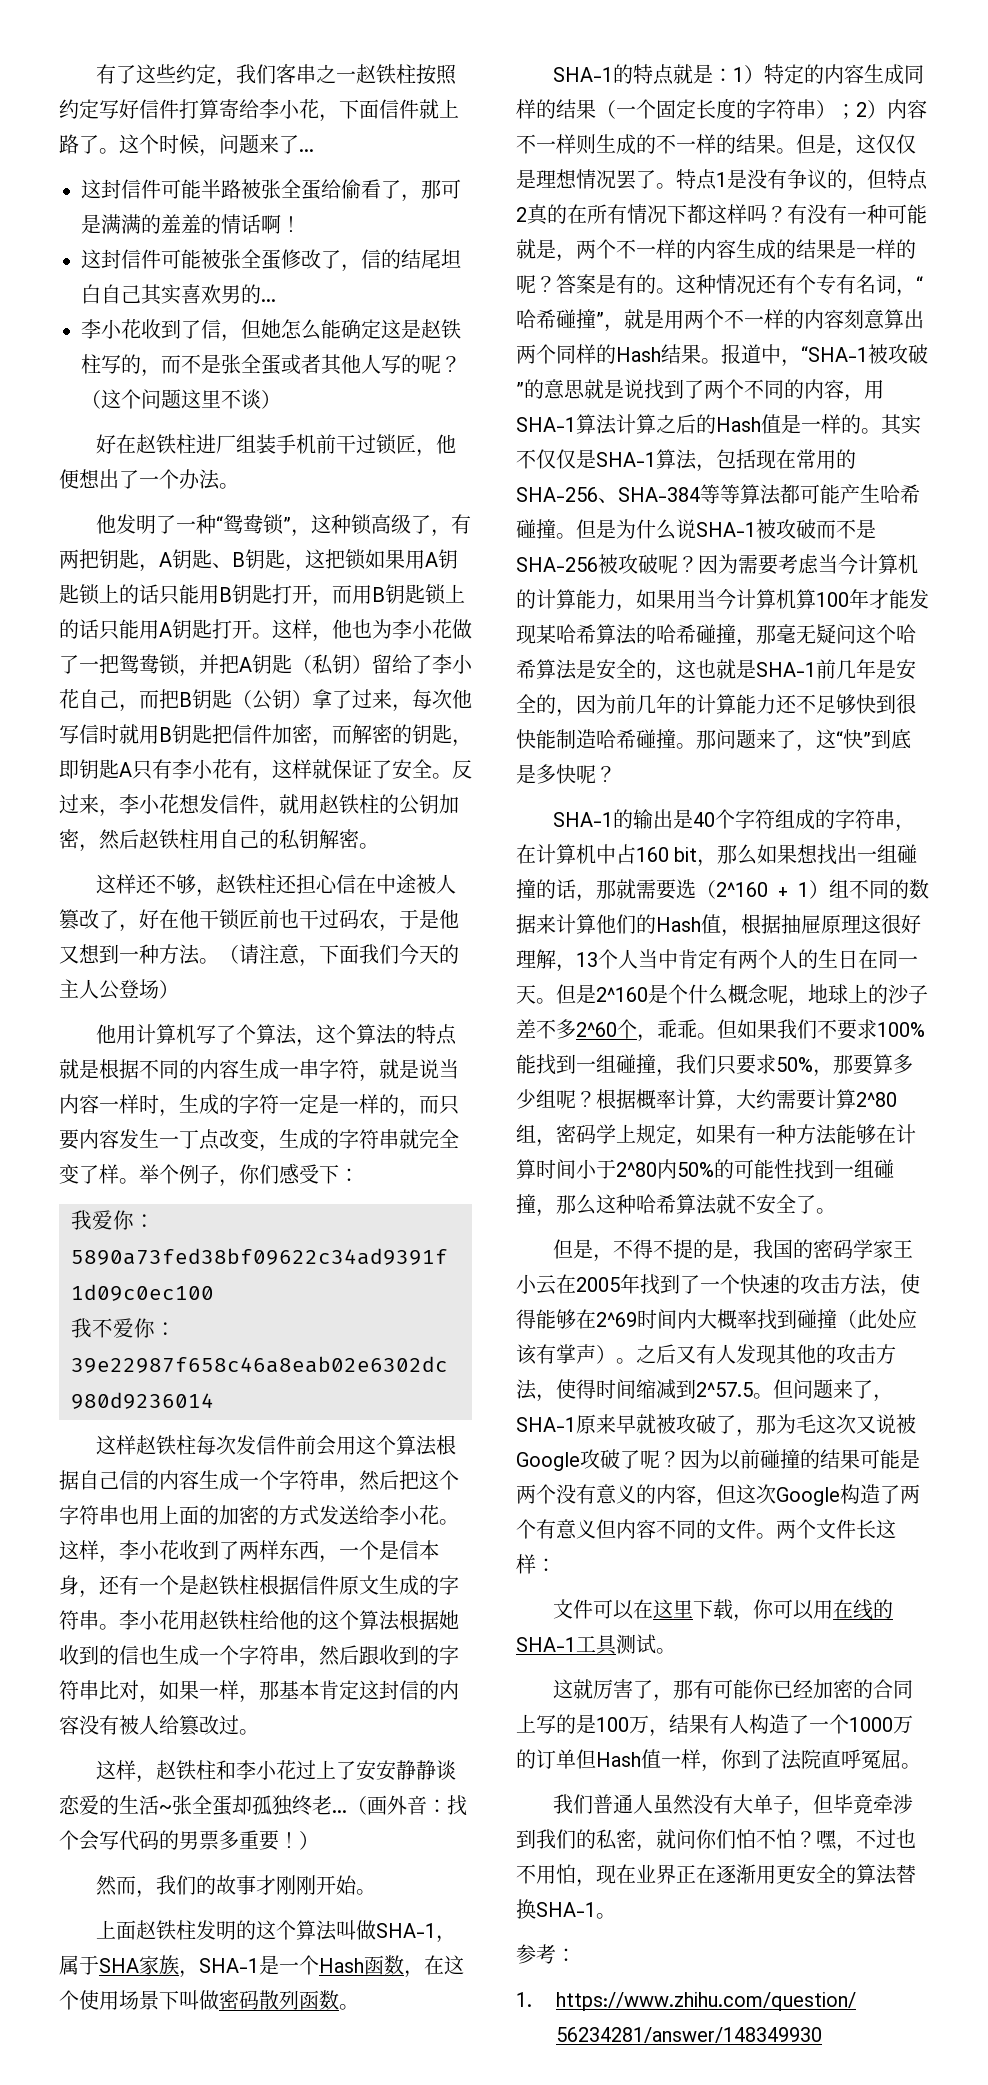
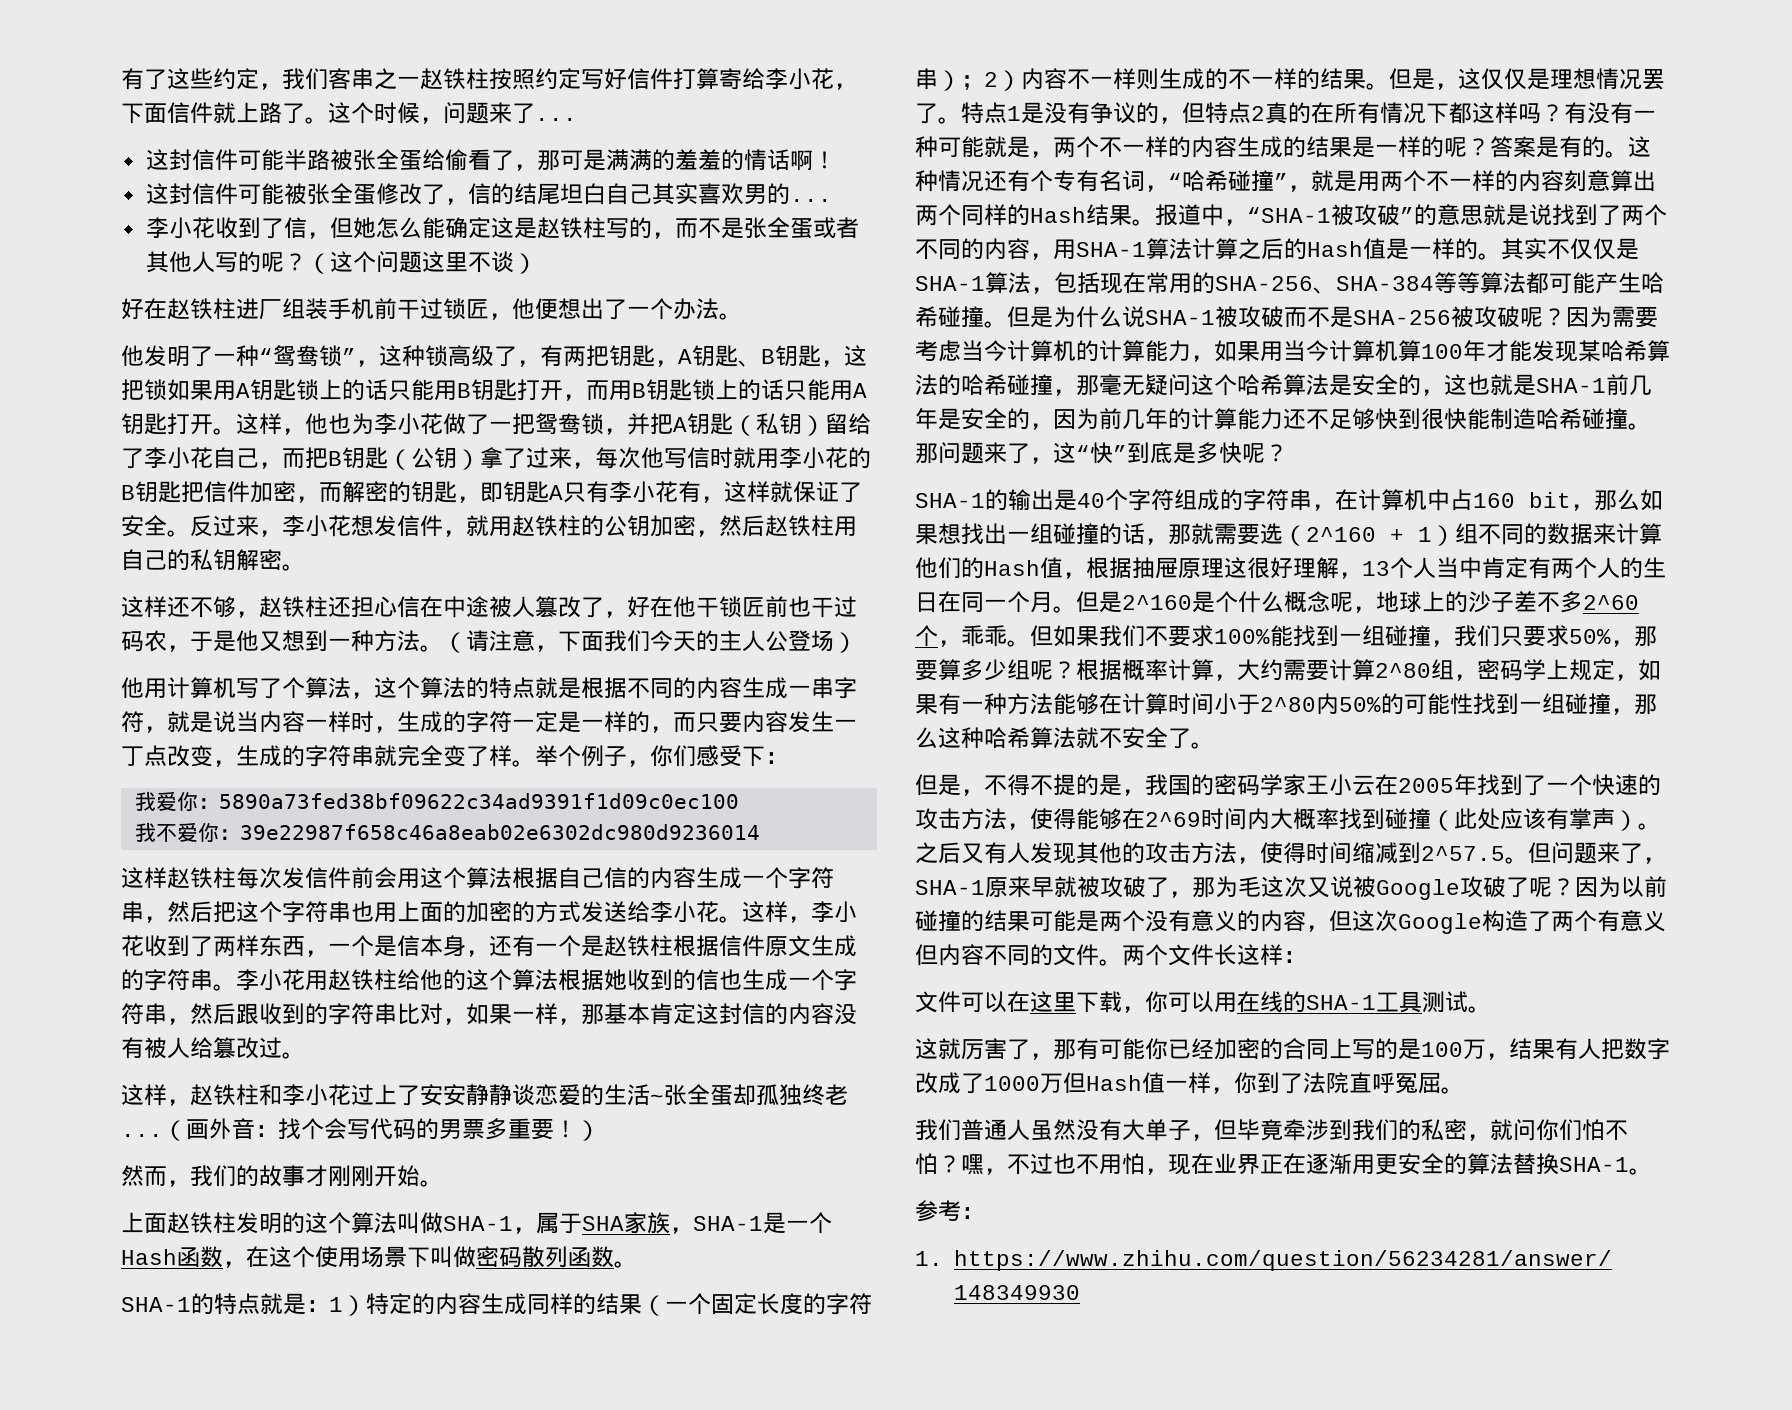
- 这样，他也为李小花做了一把鸳鸯锁，并把A钥匙（私钥）留给了李小花自己，而把B钥匙（公钥）拿了过来，每次他写信时就用B钥匙把信件加密，而解密的钥匙，即钥匙A只有李小花有，这样就保证了安全。
+ 这样，他也为李小花做了一把鸳鸯锁，并把A钥匙（私钥）留给了李小花自己，而把B钥匙（公钥）拿了过来，每次他写信时就用李小花的B钥匙把信件加密，而解密的钥匙，即钥匙A只有李小花有，这样就保证了安全。
- SHA-1的输出是40个字符组成的字符串，在计算机中占160 bit，那么如果想找出一组碰撞的话，那就需要选（2^160 + 1）组不同的数据来计算他们的Hash值，根据抽屉原理这很好理解，13个人当中肯定有两个人的生日在同一天。
+ SHA-1的输出是40个字符组成的字符串，在计算机中占160 bit，那么如果想找出一组碰撞的话，那就需要选（2^160 + 1）组不同的数据来计算他们的Hash值，根据抽屉原理这很好理解，13个人当中肯定有两个人的生日在同一个月。
- 这就厉害了，那有可能你已经加密的合同上写的是100万，结果有人构造了一个1000万的订单但Hash值一样，你到了法院直呼冤屈。
+ 这就厉害了，那有可能你已经加密的合同上写的是100万，结果有人把数字改成了1000万但Hash值一样，你到了法院直呼冤屈。

